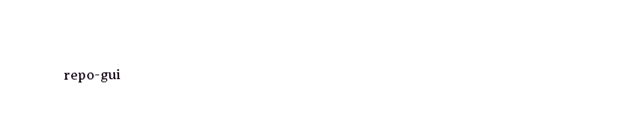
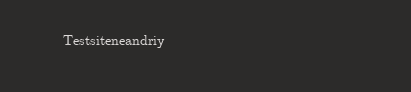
- repo-gui
+ Testsiteneandriy

